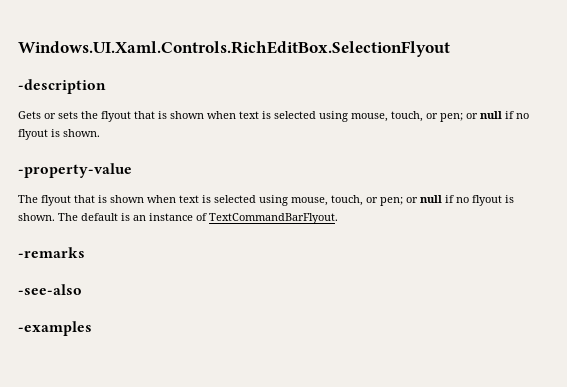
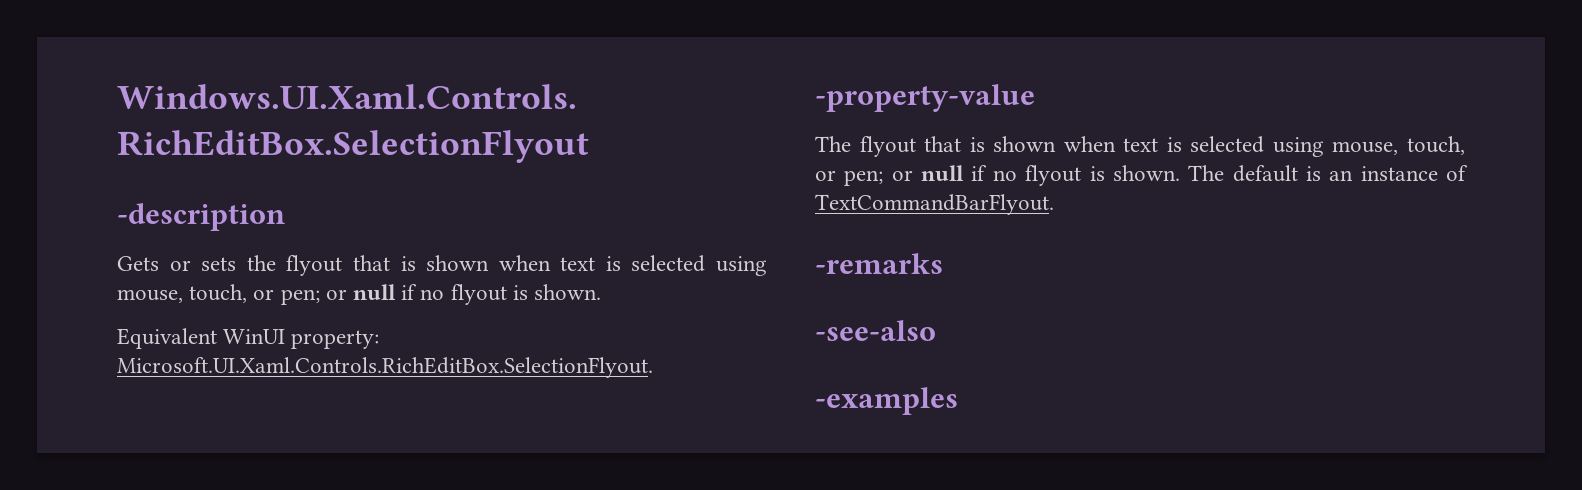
+ Equivalent WinUI property: Microsoft.UI.Xaml.Controls.RichEditBox.SelectionFlyout.

